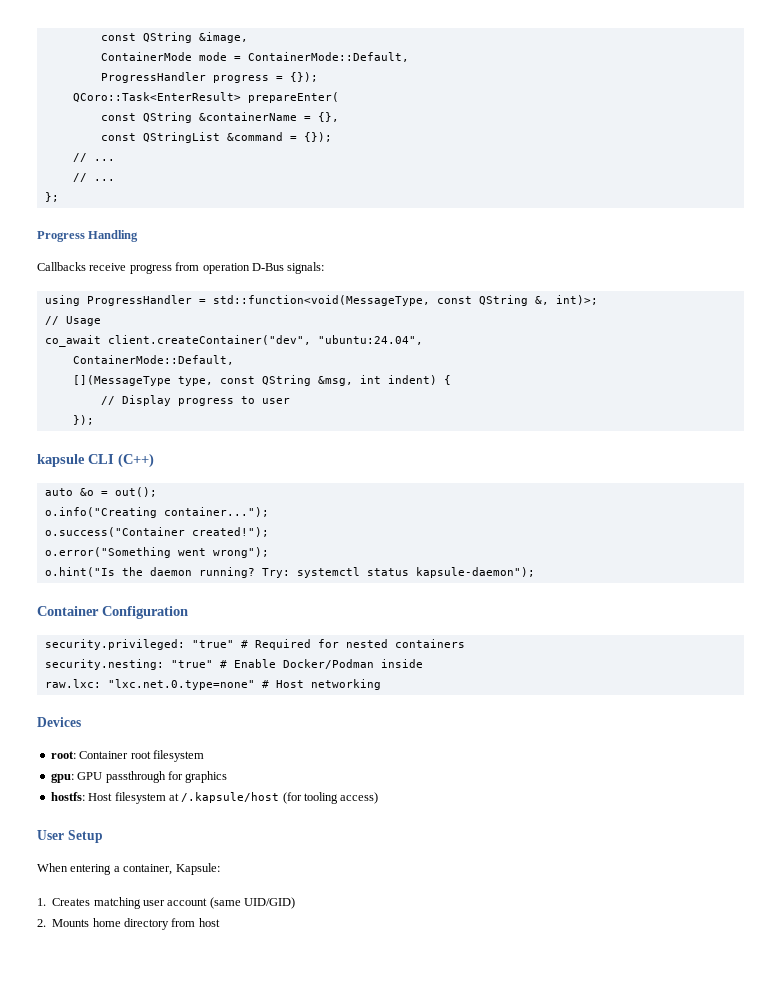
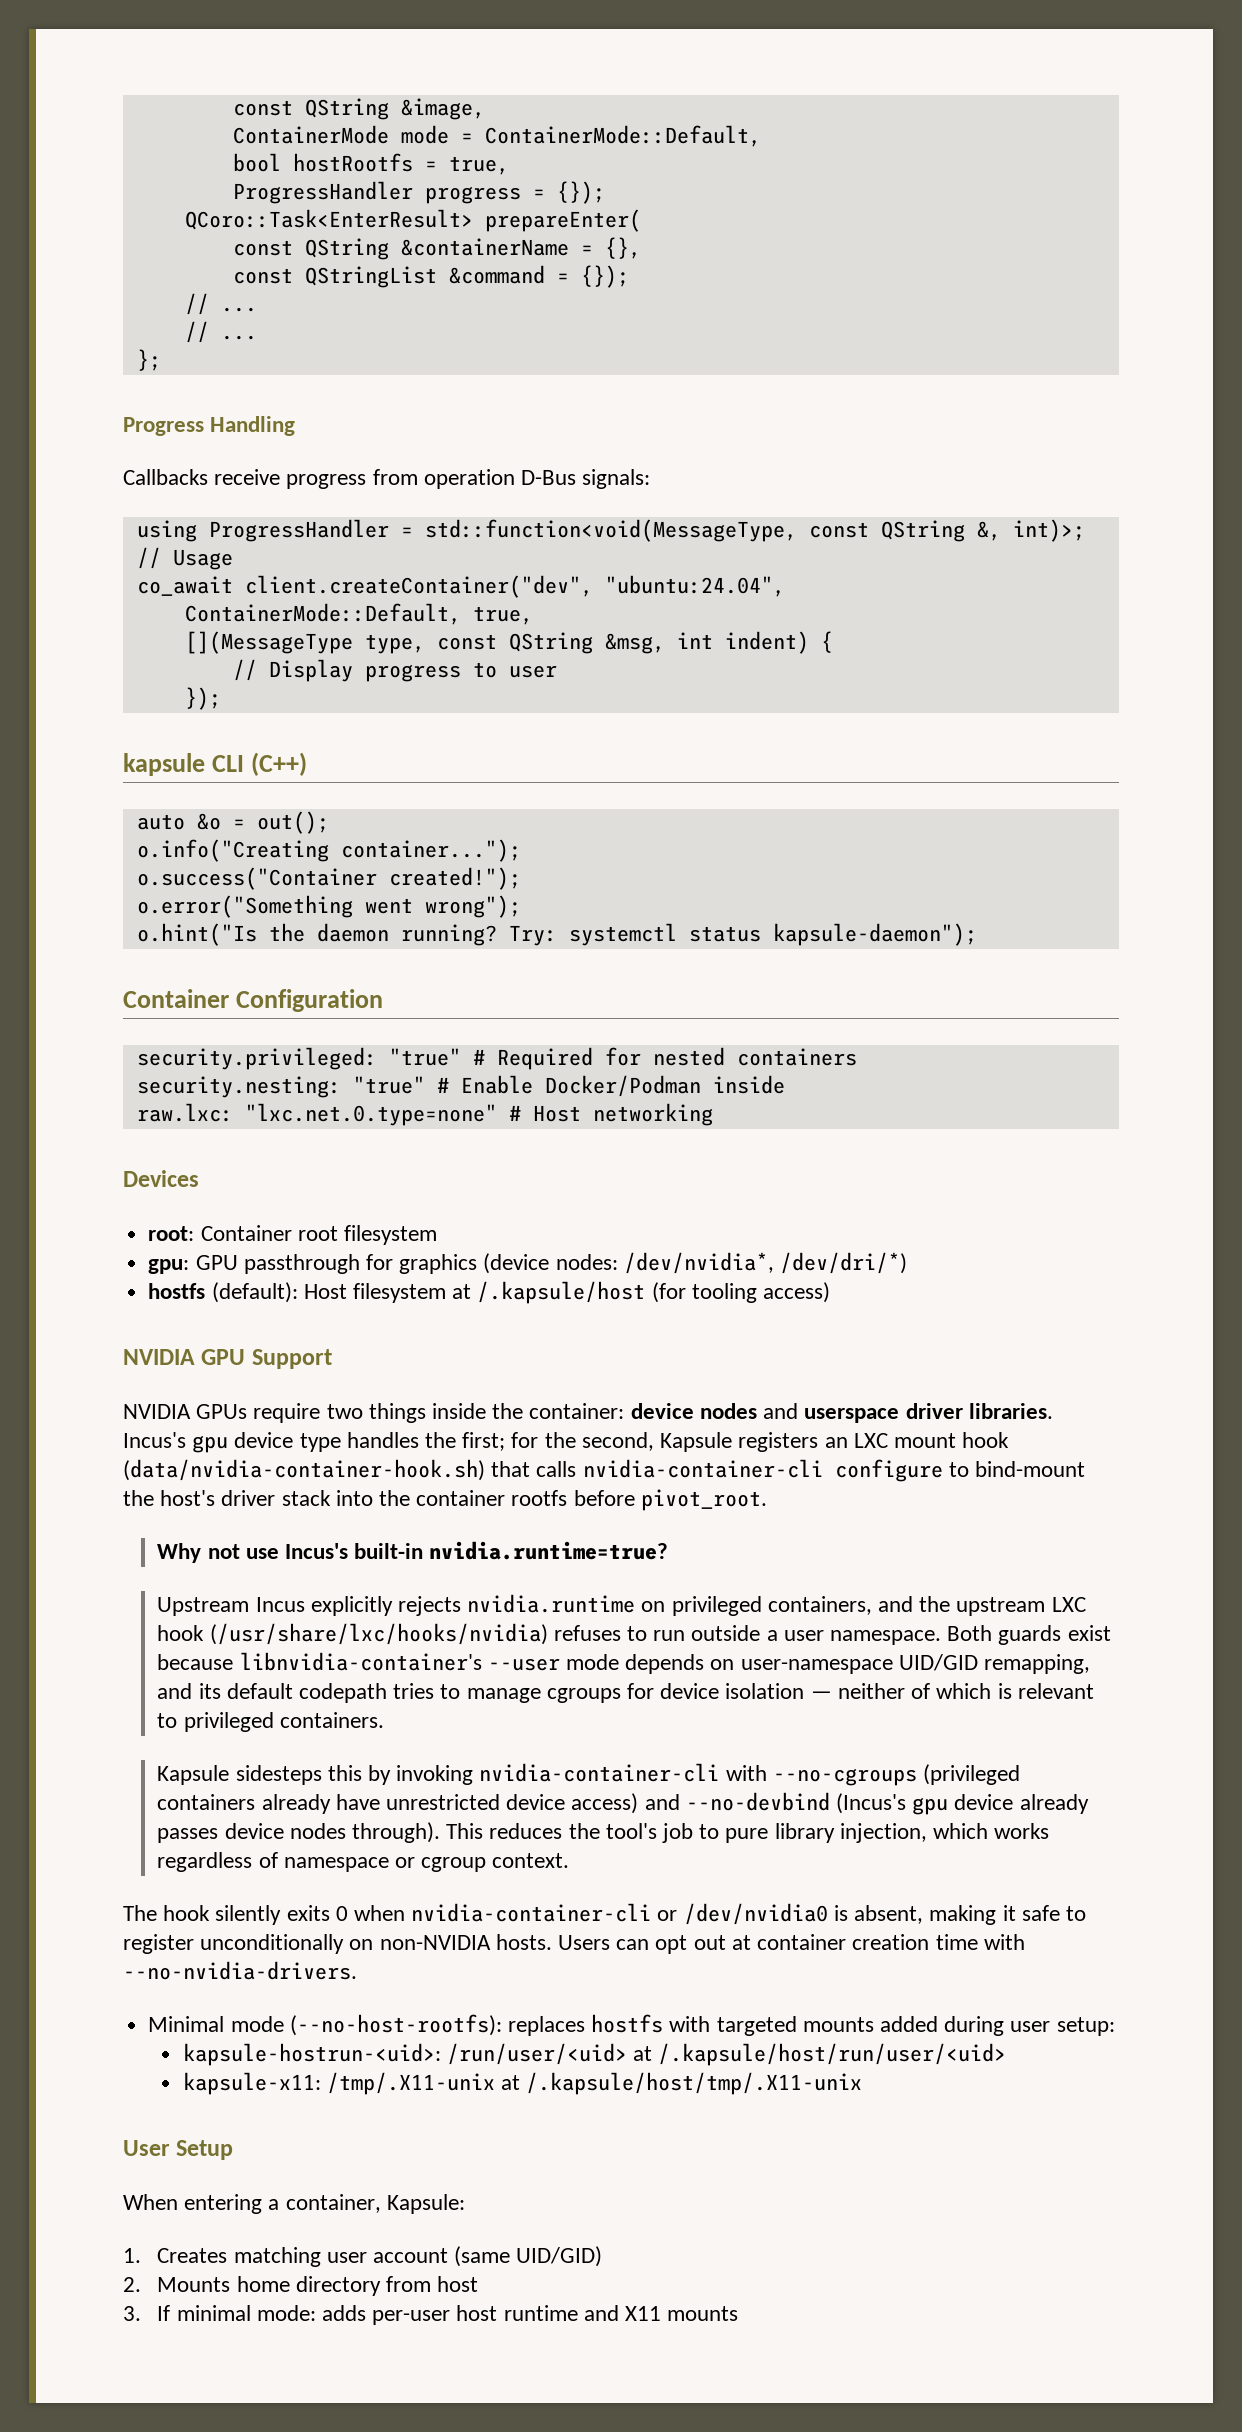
+ bool hostRootfs = true,
  co_await client.createContainer("dev", "ubuntu:24.04",
- ContainerMode::Default,
+ ContainerMode::Default, true,
- gpu: GPU passthrough for graphics
- hostfs: Host filesystem at /.kapsule/host (for tooling access)
+ gpu: GPU passthrough for graphics (device nodes: /dev/nvidia*, /dev/dri/*)
+ hostfs (default): Host filesystem at /.kapsule/host (for tooling access)
+ NVIDIA GPU Support
+ NVIDIA GPUs require two things inside the container: device nodes and userspace driver libraries. Incus's gpu device type handles the first; for the second, Kapsule registers an LXC mount hook (data/nvidia-container-hook.sh) that calls nvidia-container-cli configure to bind-mount the host's driver stack into the container rootfs before pivot_root.
+ Why not use Incus's built-in nvidia.runtime=true?
+ Upstream Incus explicitly rejects nvidia.runtime on privileged containers, and the upstream LXC hook (/usr/share/lxc/hooks/nvidia) refuses to run outside a user namespace. Both guards exist because libnvidia-container's --user mode depends on user-namespace UID/GID remapping, and its default codepath tries to manage cgroups for device isolation — neither of which is relevant to privileged containers.
+ Kapsule sidesteps this by invoking nvidia-container-cli with --no-cgroups (privileged containers already have unrestricted device access) and --no-devbind (Incus's gpu device already passes device nodes through). This reduces the tool's job to pure library injection, which works regardless of namespace or cgroup context.
+ The hook silently exits 0 when nvidia-container-cli or /dev/nvidia0 is absent, making it safe to register unconditionally on non-NVIDIA hosts. Users can opt out at container creation time with --no-nvidia-drivers.
+ Minimal mode (--no-host-rootfs): replaces hostfs with targeted mounts added during user setup:
+ kapsule-hostrun-<uid>: /run/user/<uid> at /.kapsule/host/run/user/<uid>
+ kapsule-x11: /tmp/.X11-unix at /.kapsule/host/tmp/.X11-unix
+ 3. If minimal mode: adds per-user host runtime and X11 mounts

